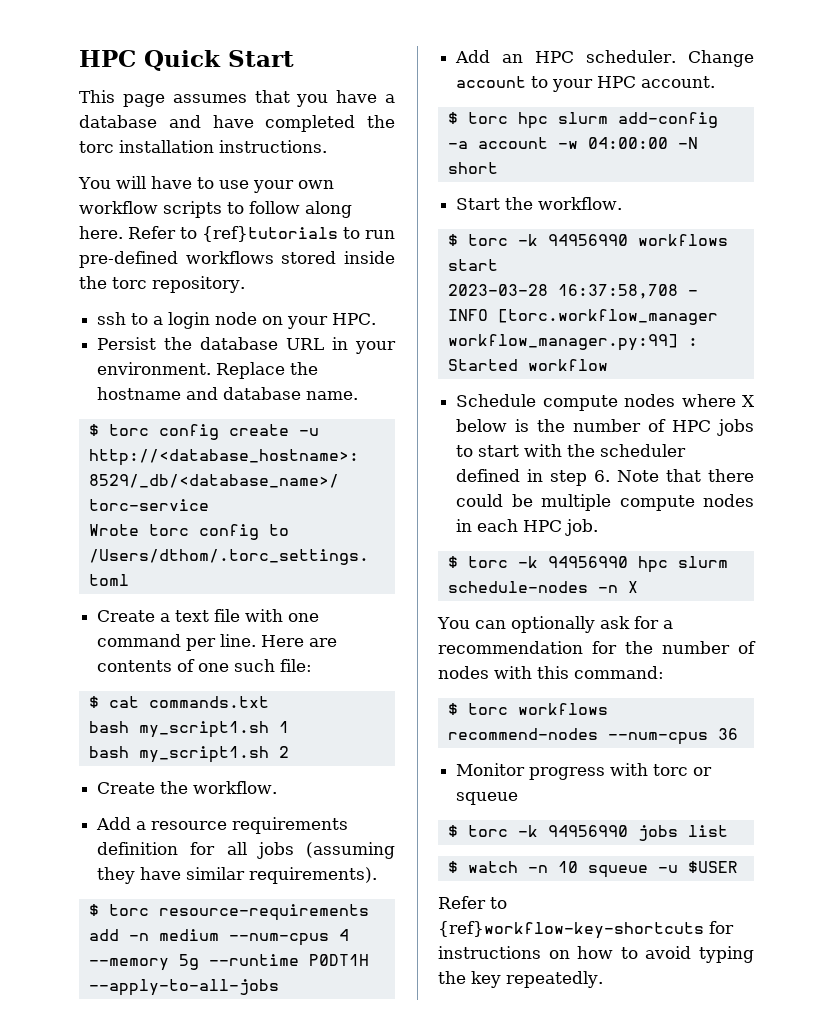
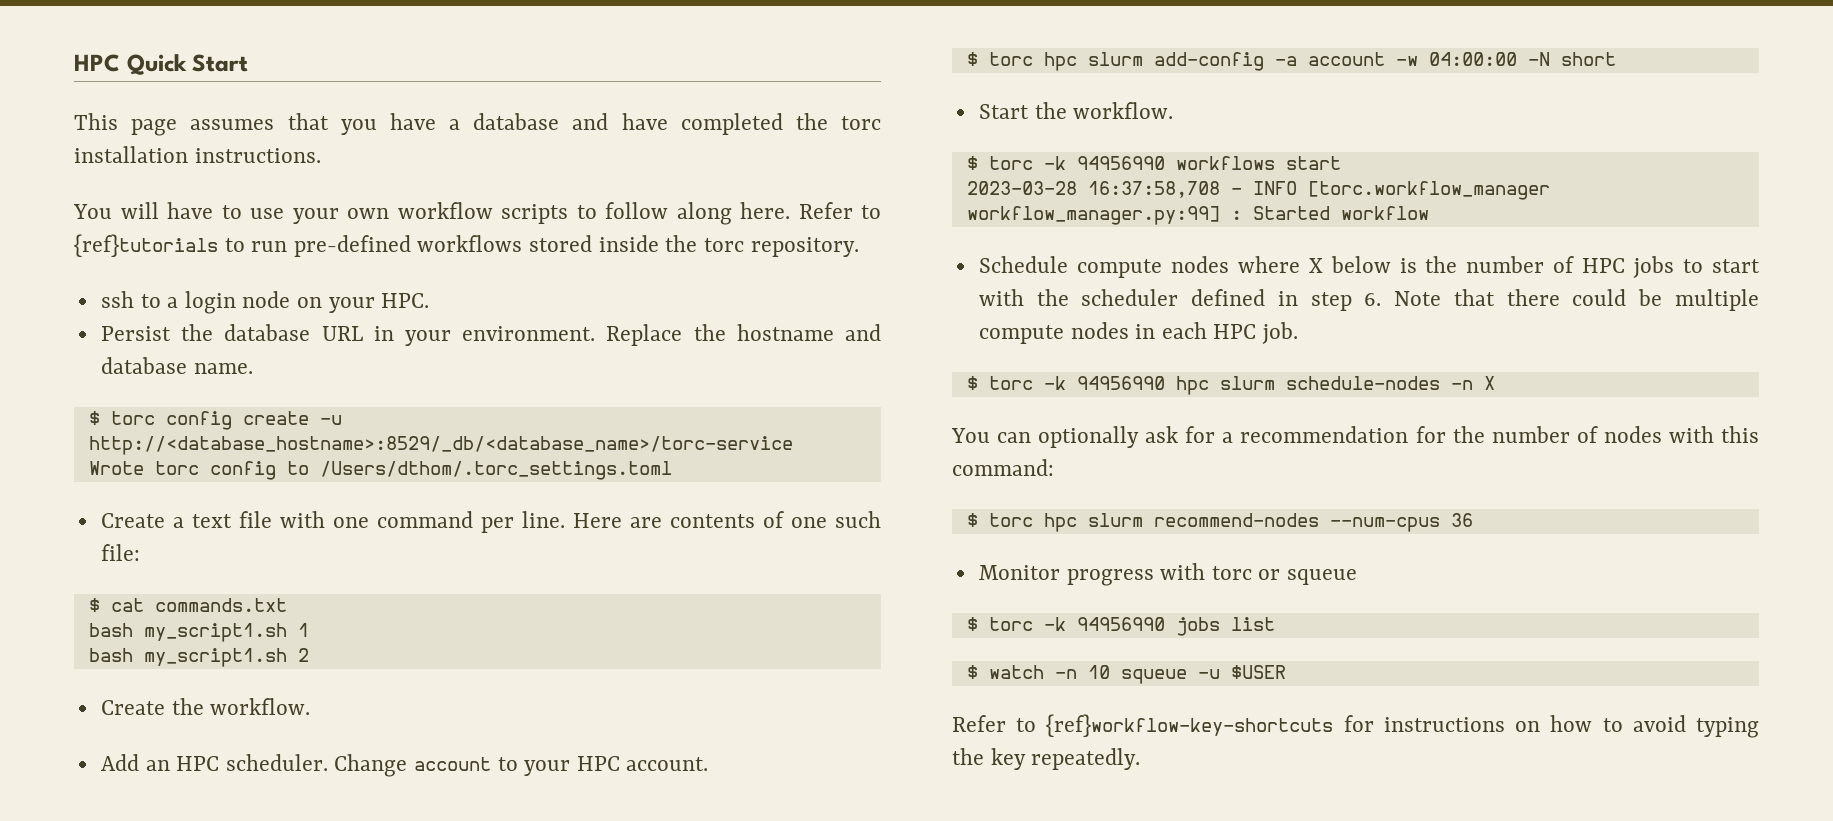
- Add a resource requirements definition for all jobs (assuming they have similar requirements).
- $ torc resource-requirements add -n medium --num-cpus 4 --memory 5g --runtime P0DT1H --apply-to-all-jobs
- $ torc workflows recommend-nodes --num-cpus 36
+ $ torc hpc slurm recommend-nodes --num-cpus 36

